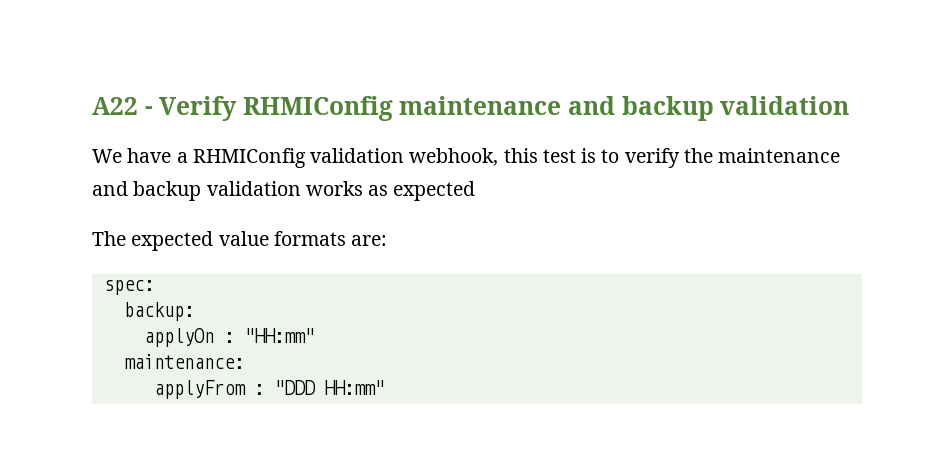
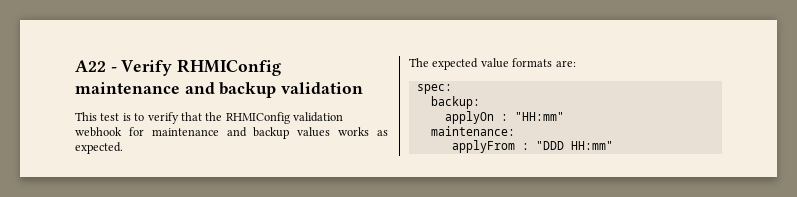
- We have a RHMIConfig validation webhook, this test is to verify the maintenance and backup validation works as expected
+ This test is to verify that the RHMIConfig validation webhook for maintenance and backup values works as expected.

